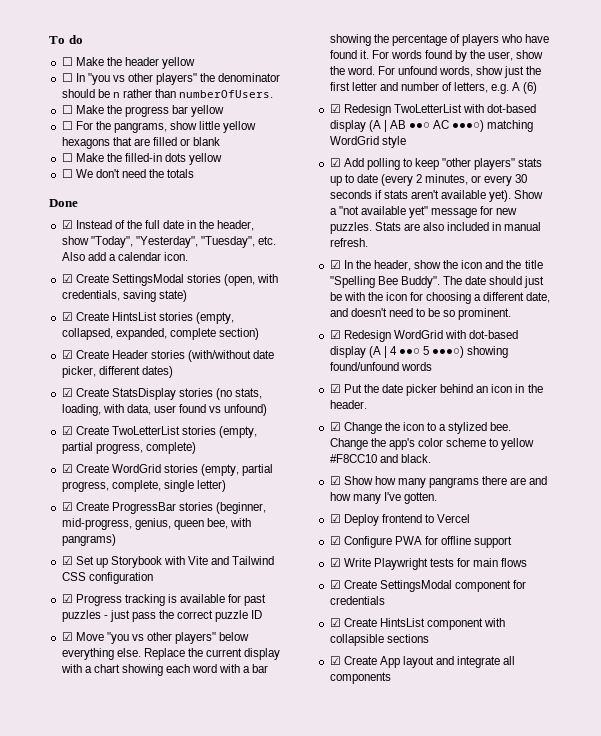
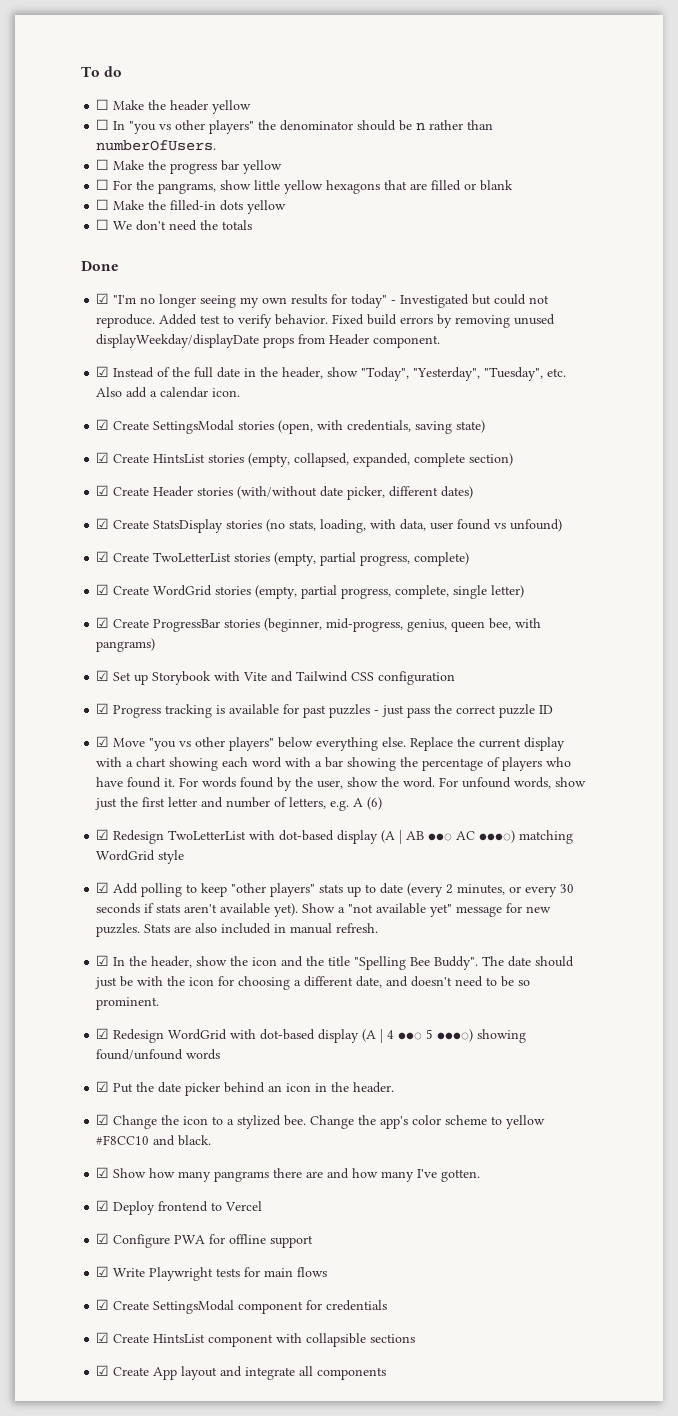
+ ☑ "I'm no longer seeing my own results for today" - Investigated but could not reproduce. Added test to verify behavior. Fixed build errors by removing unused displayWeekday/displayDate props from Header component.

